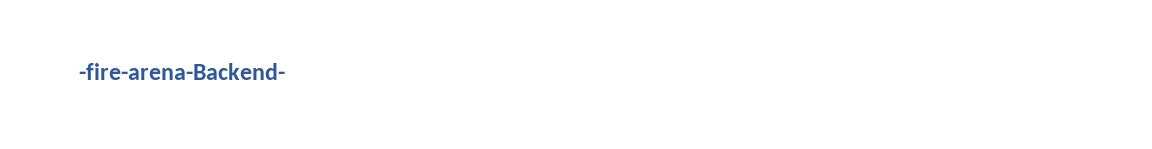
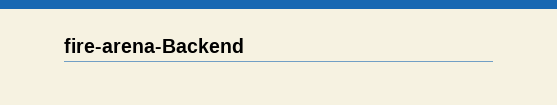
- -fire-arena-Backend-
+ fire-arena-Backend

